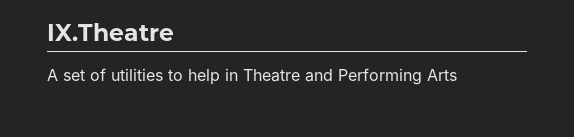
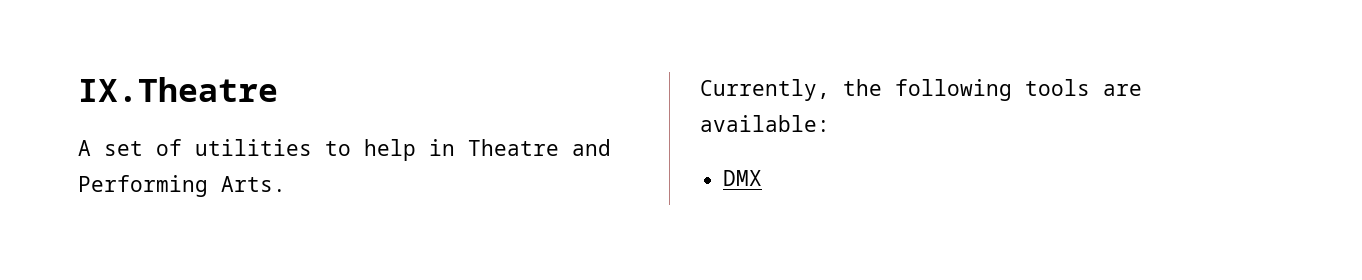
- A set of utilities to help in Theatre and Performing Arts
+ A set of utilities to help in Theatre and Performing Arts.
+ Currently, the following tools are available:
+ DMX

